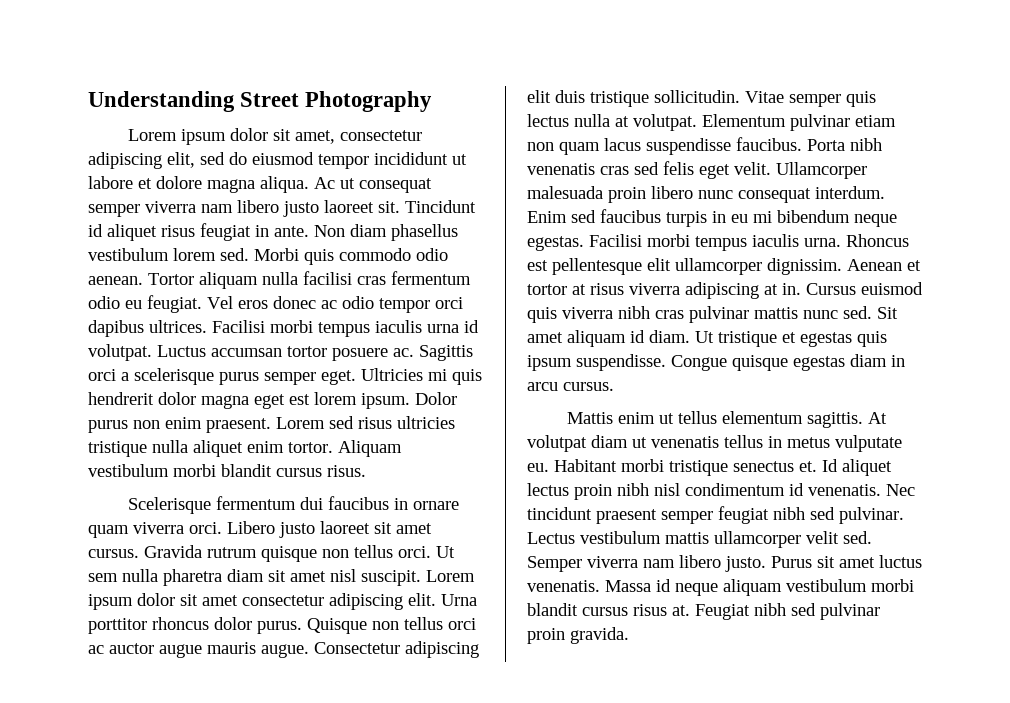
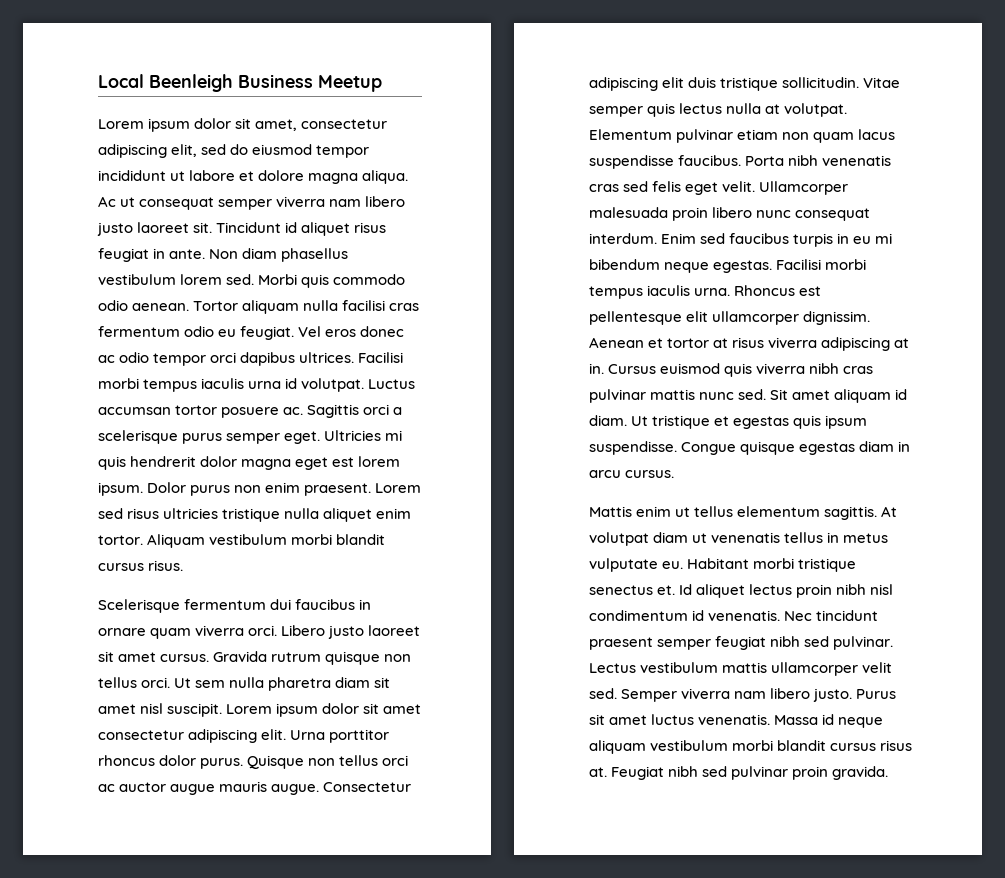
- Understanding Street Photography
+ Local Beenleigh Business Meetup

